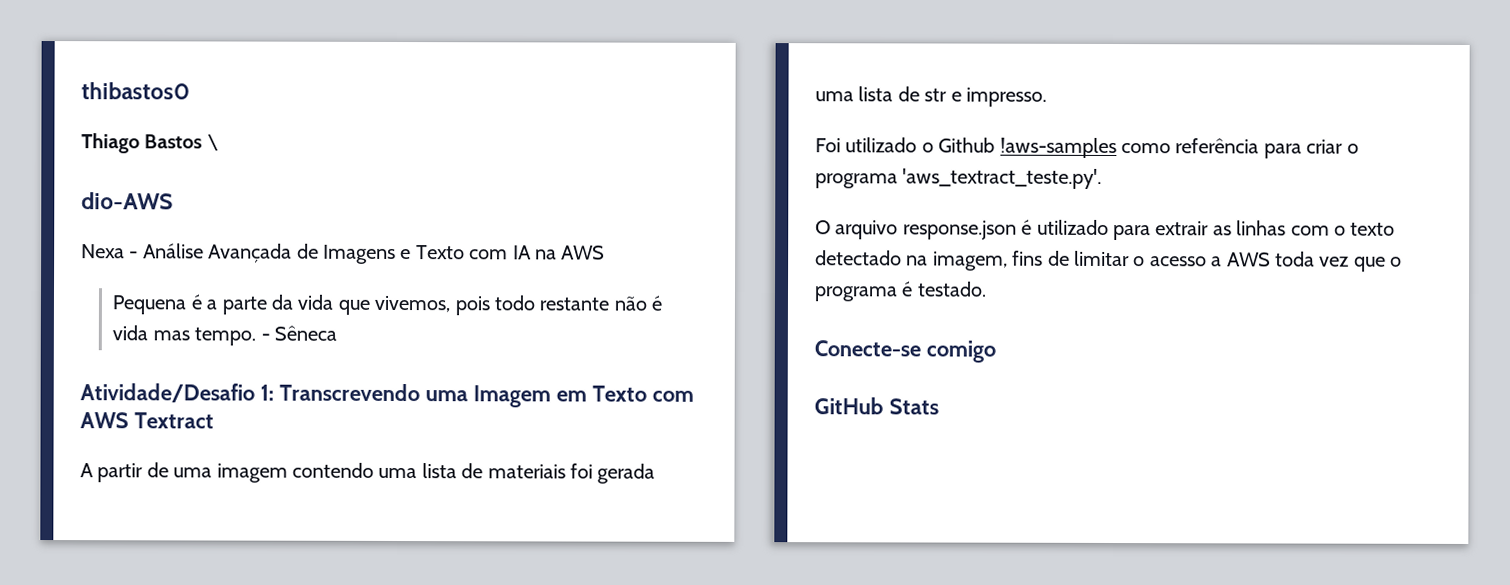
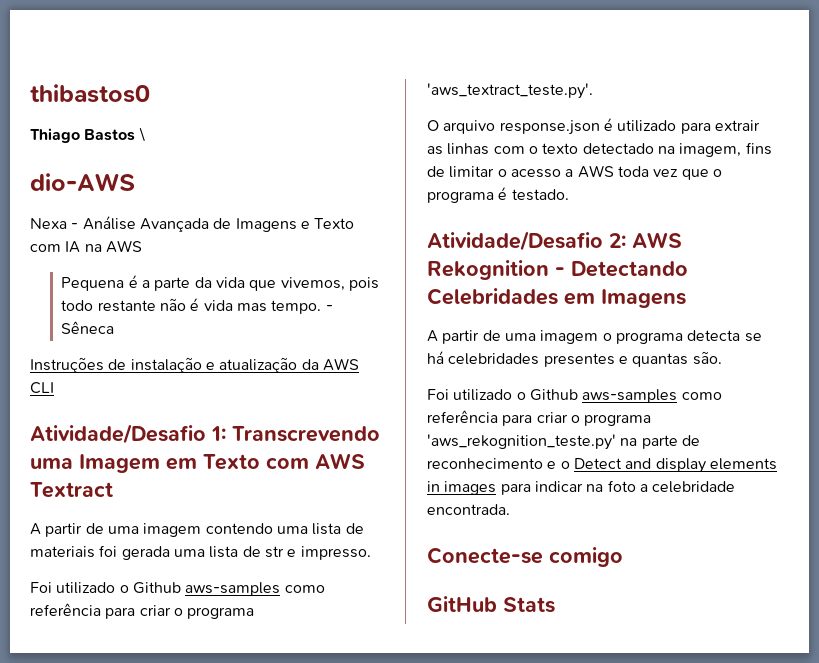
+ Instruções de instalação e atualização da AWS CLI
- Foi utilizado o Github !aws-samples como referência para criar o programa 'aws_textract_teste.py'.
+ Foi utilizado o Github aws-samples como referência para criar o programa 'aws_textract_teste.py'.
+ Atividade/Desafio 2: AWS Rekognition - Detectando Celebridades em Imagens
+ A partir de uma imagem o programa detecta se há celebridades presentes e quantas são.
+ Foi utilizado o Github aws-samples como referência para criar o programa 'aws_rekognition_teste.py' na parte de reconhecimento e o Detect and display elements in images para indicar na foto a celebridade encontrada.

